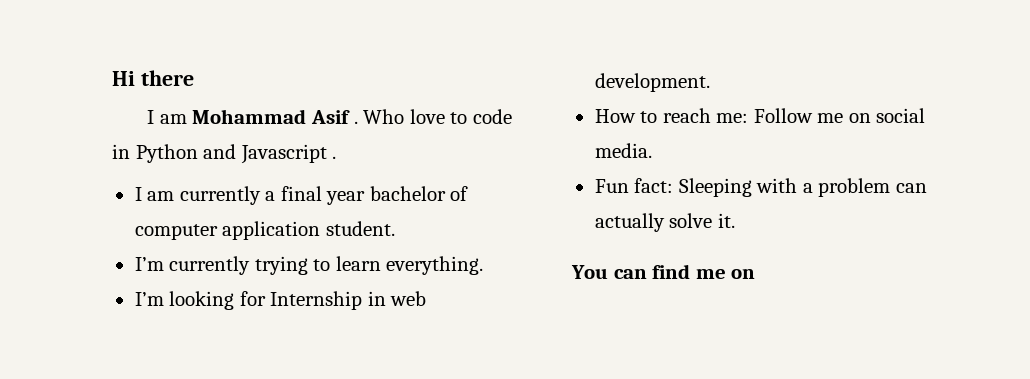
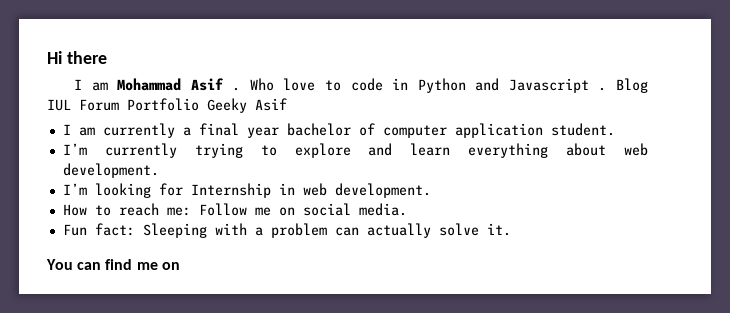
+ Blog IUL Forum Portfolio Geeky Asif
- I’m currently trying to learn everything.
+ I’m currently trying to explore and learn everything about web development.

